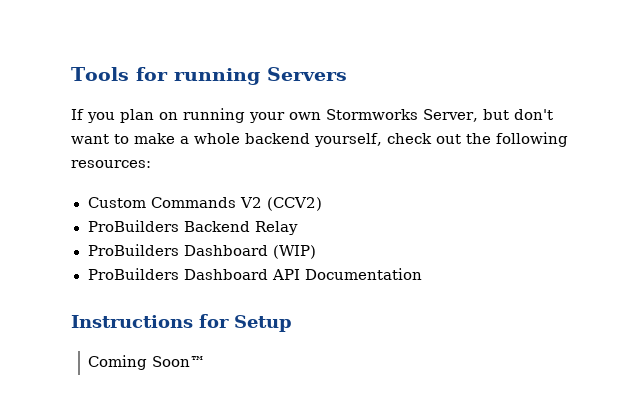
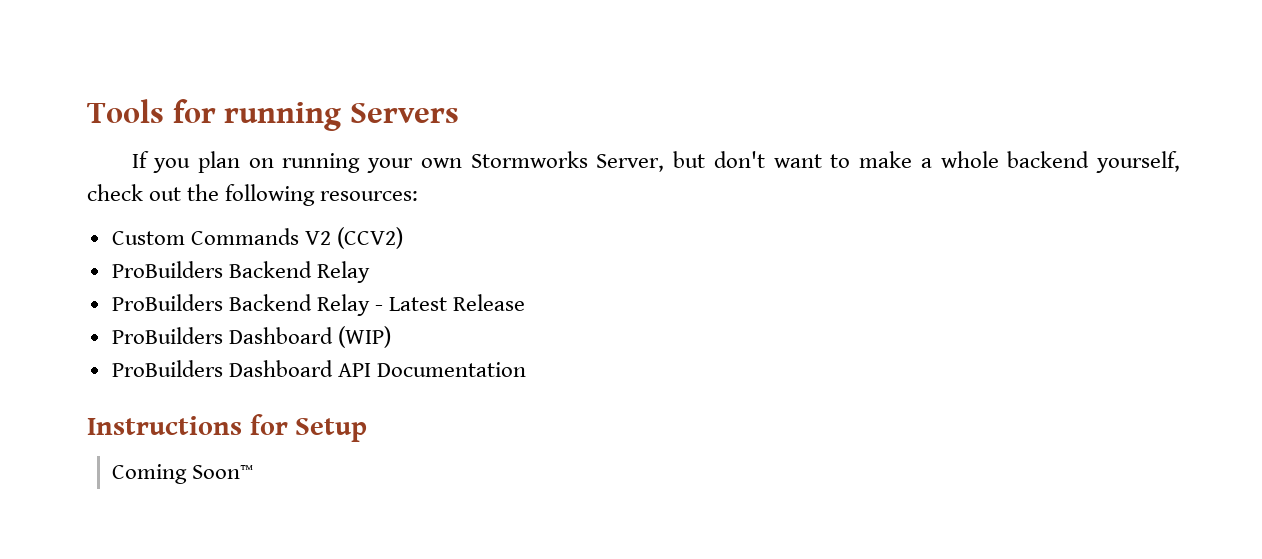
+ ProBuilders Backend Relay - Latest Release

